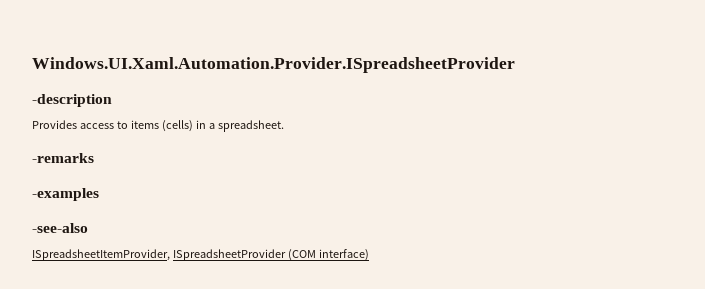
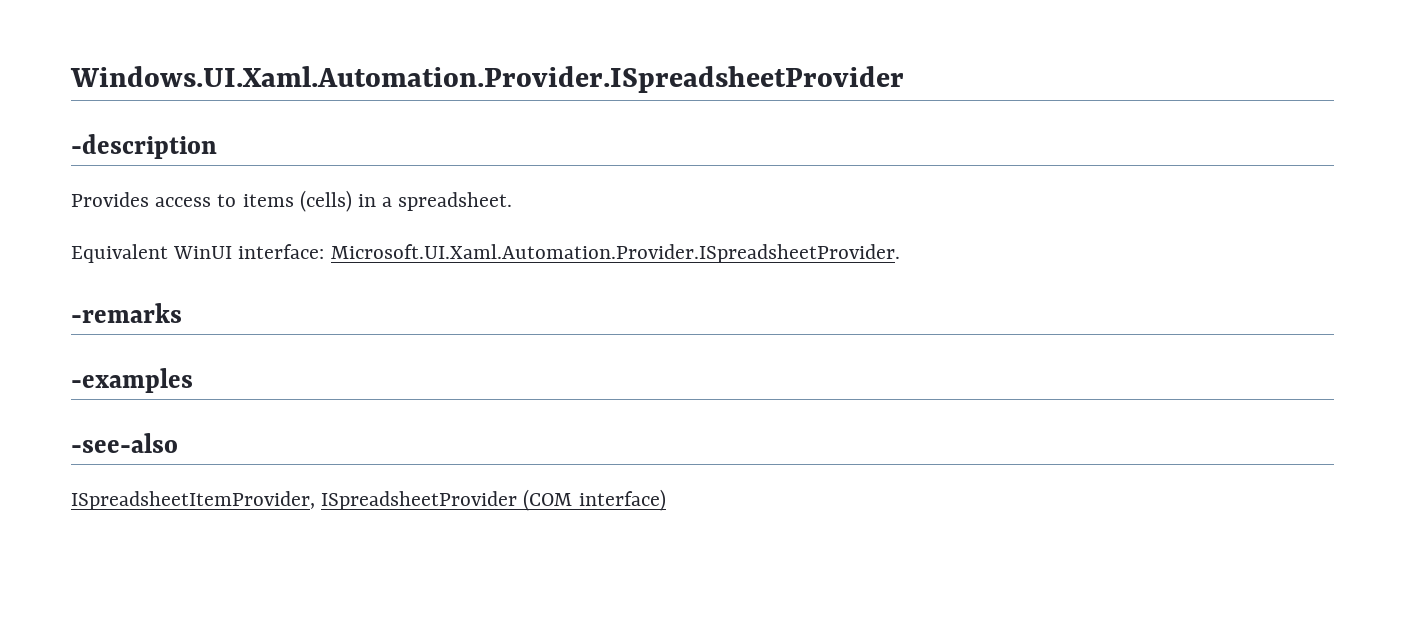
+ Equivalent WinUI interface: Microsoft.UI.Xaml.Automation.Provider.ISpreadsheetProvider.

